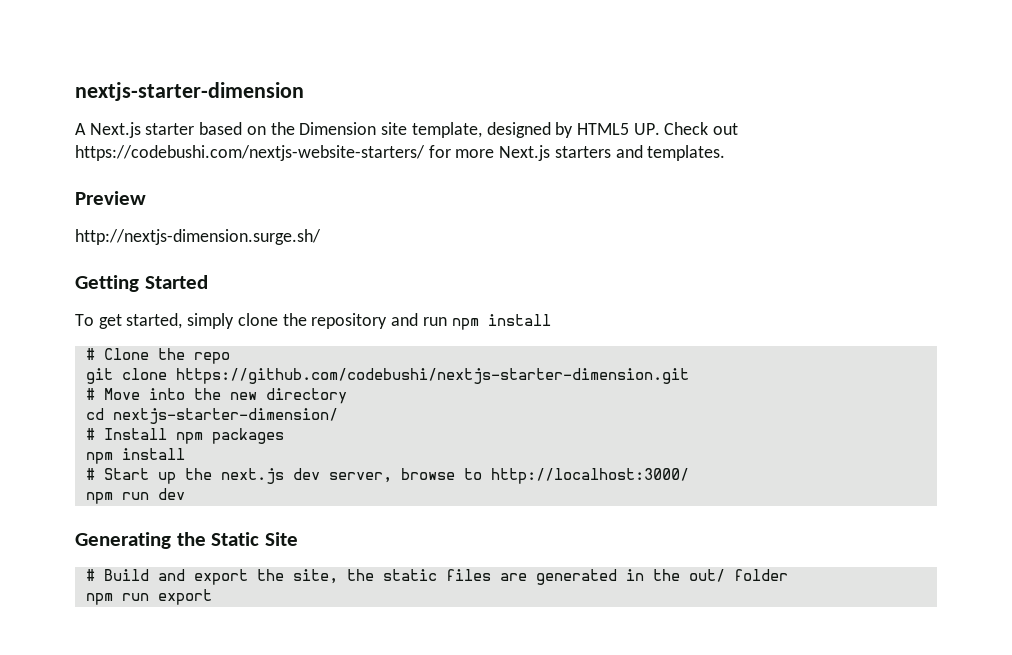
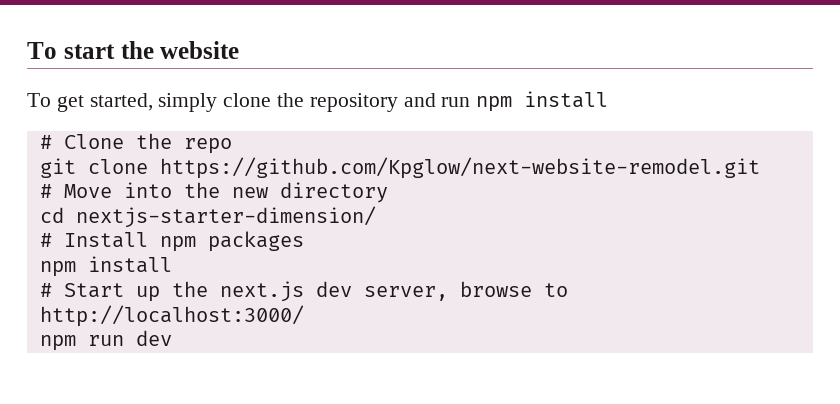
- nextjs-starter-dimension
- A Next.js starter based on the Dimension site template, designed by HTML5 UP. Check out https://codebushi.com/nextjs-website-starters/ for more Next.js starters and templates.
- Preview
- http://nextjs-dimension.surge.sh/
- Getting Started
+ To start the website
- git clone https://github.com/codebushi/nextjs-starter-dimension.git
+ git clone https://github.com/Kpglow/next-website-remodel.git
- Generating the Static Site
- # Build and export the site, the static files are generated in the out/ folder
- npm run export

